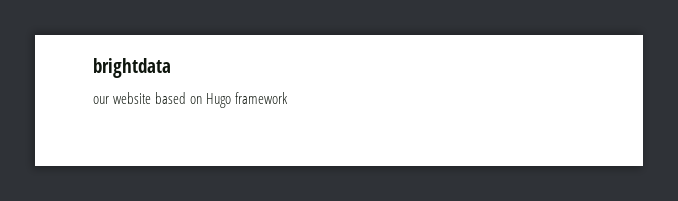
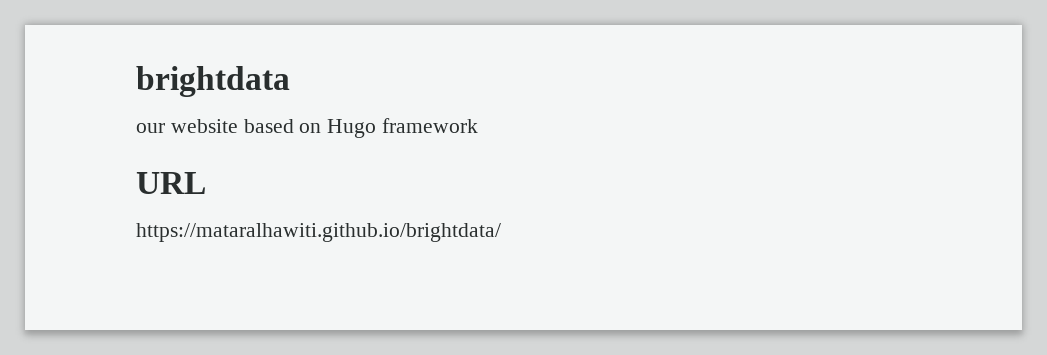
+ URL
+ https://mataralhawiti.github.io/brightdata/

